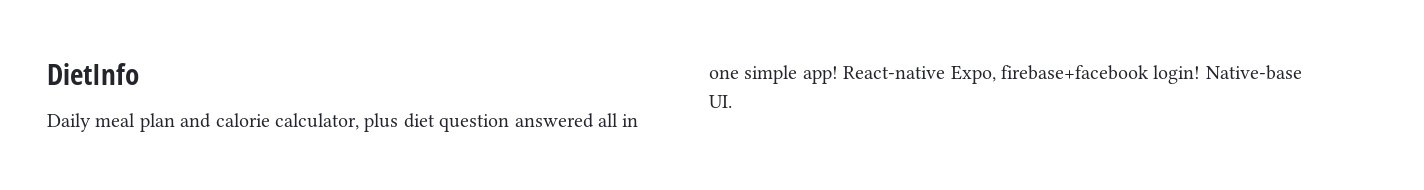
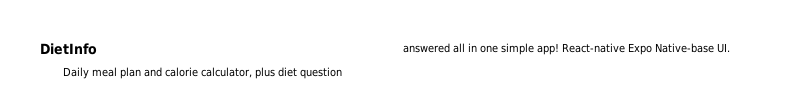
- React-native Expo, firebase+facebook login! Native-base UI.
+ React-native Expo Native-base UI.

